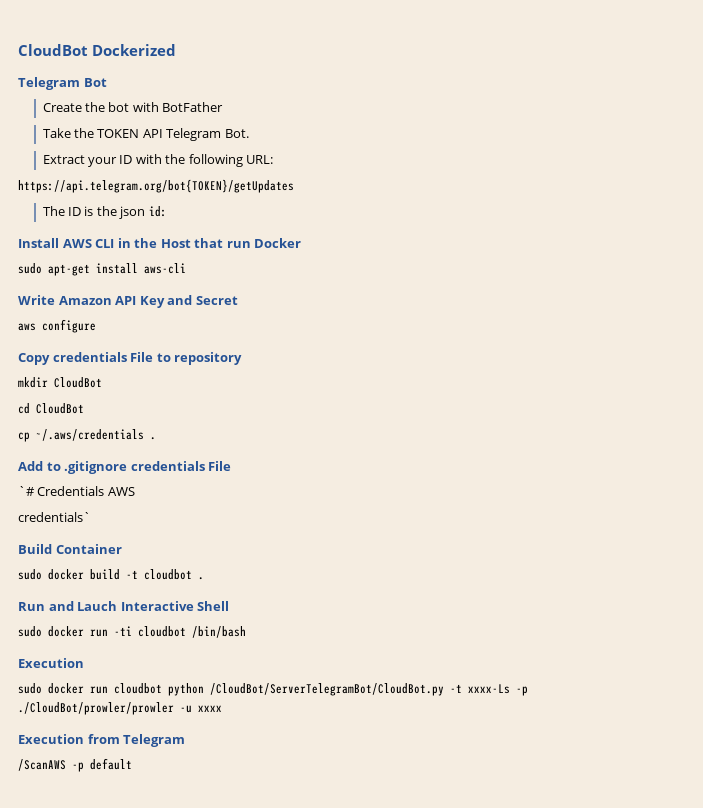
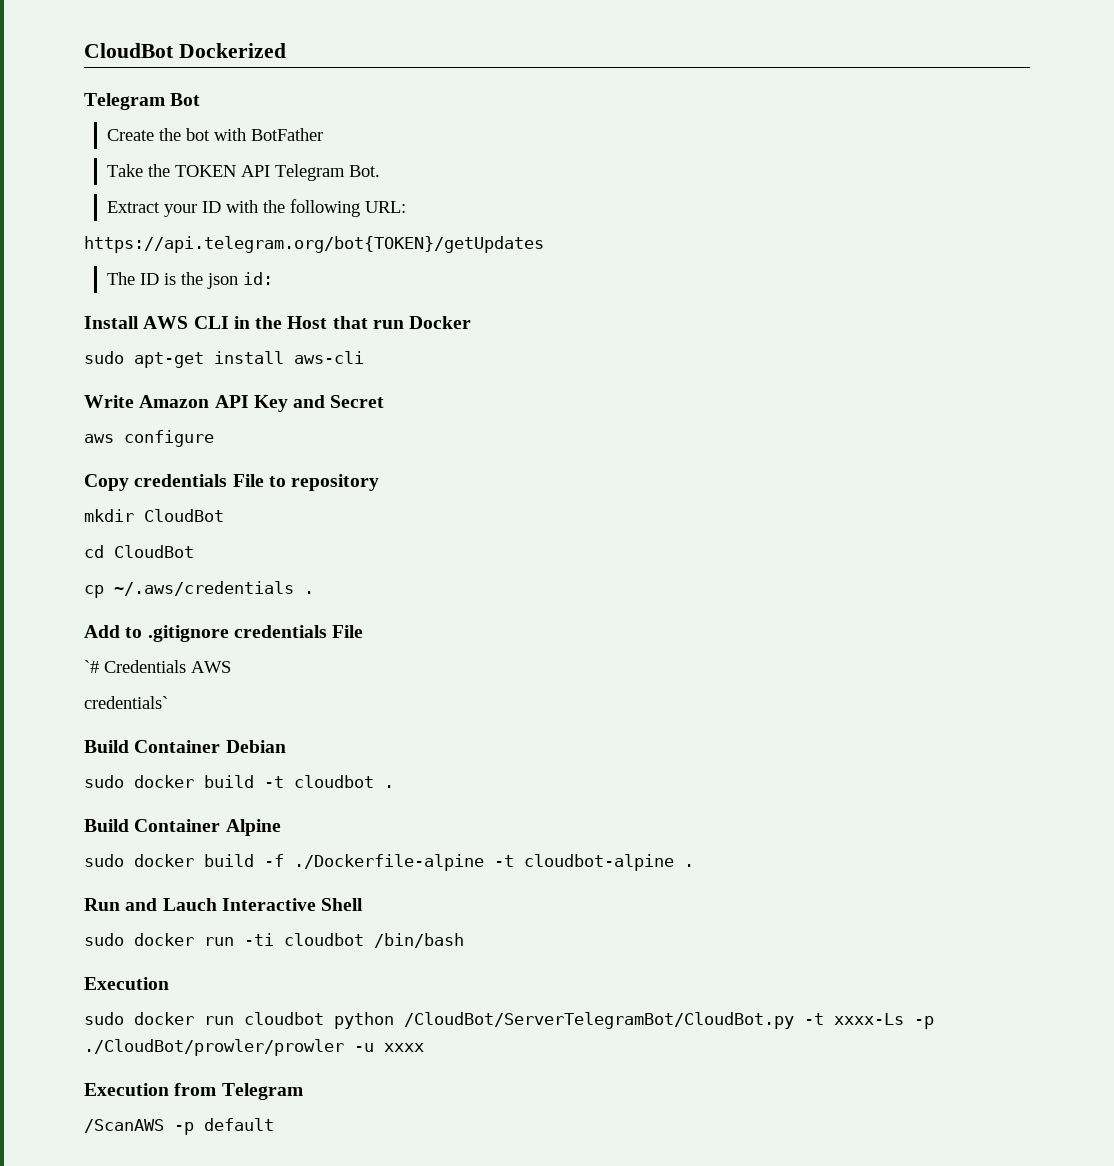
- Build Container
+ Build Container Debian
+ Build Container Alpine
+ sudo docker build -f ./Dockerfile-alpine -t cloudbot-alpine .

